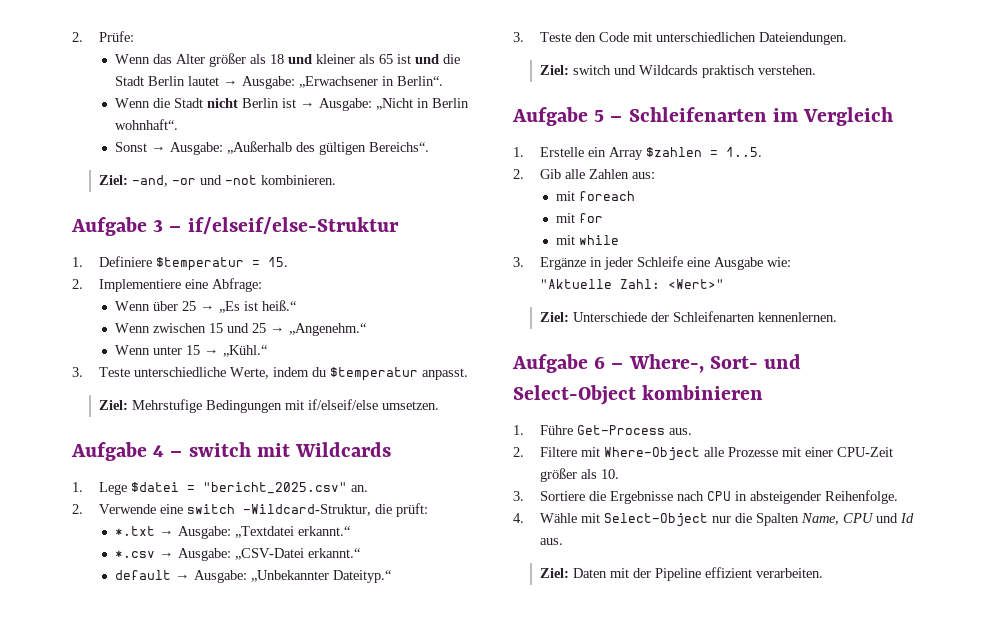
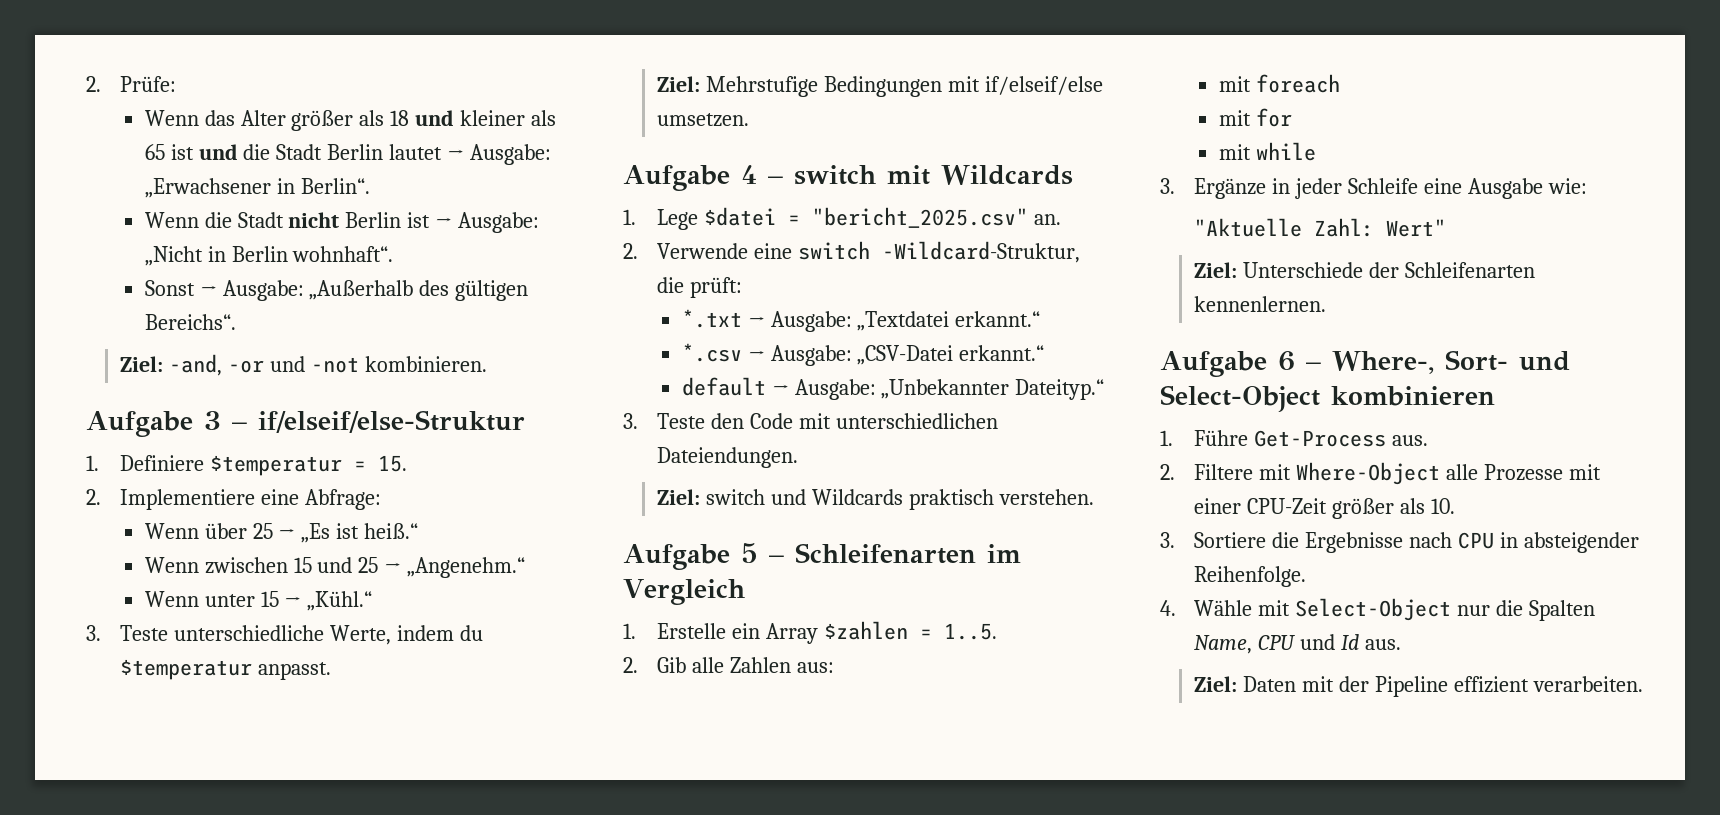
- "Aktuelle Zahl: <Wert>"
+ "Aktuelle Zahl: Wert"

